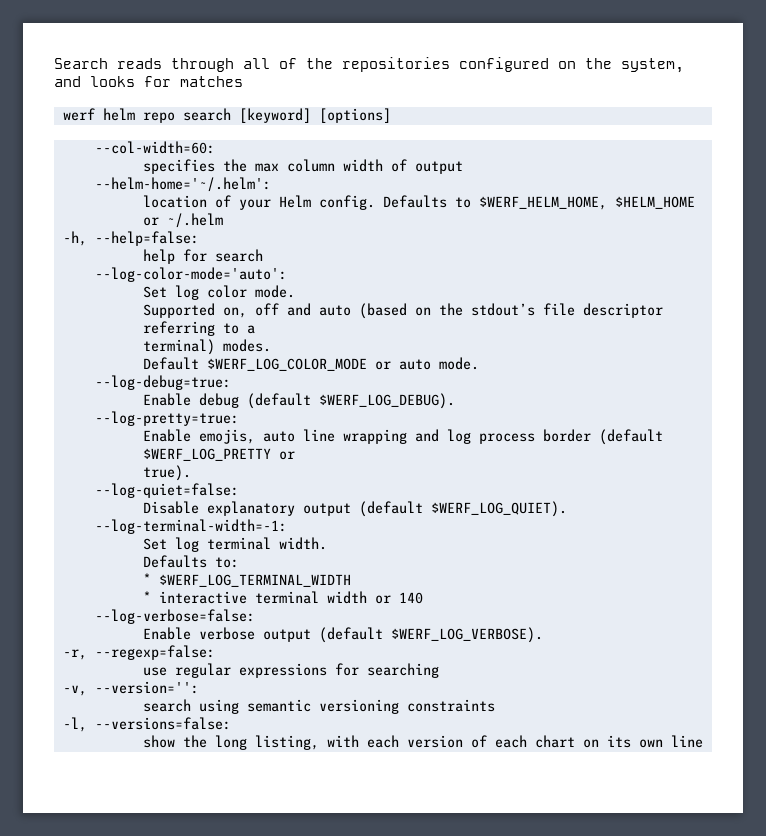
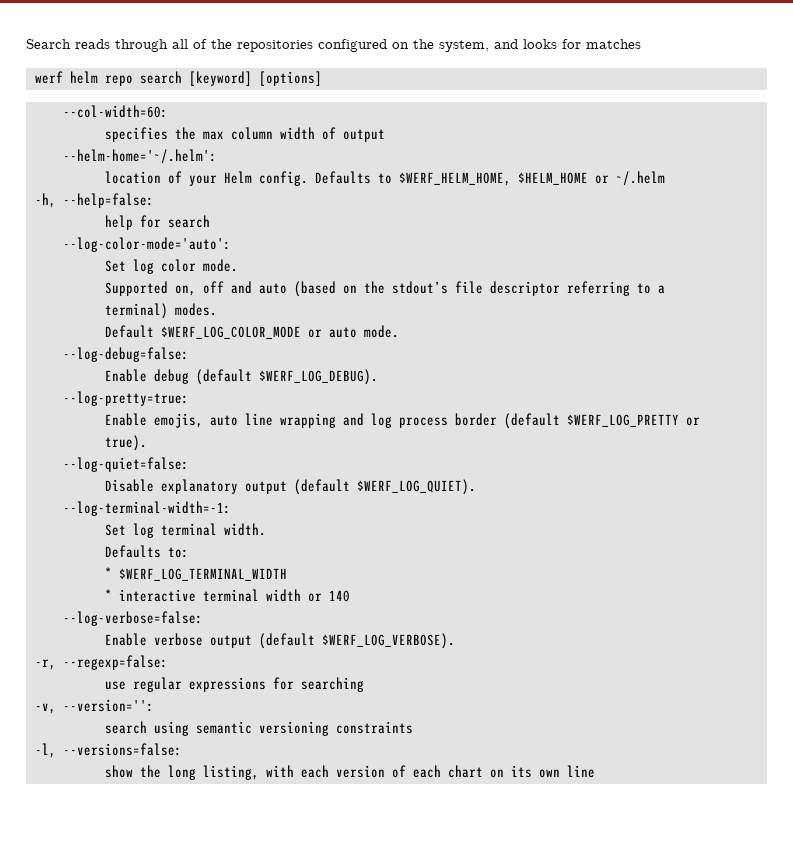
- --log-debug=true:
+ --log-debug=false:

